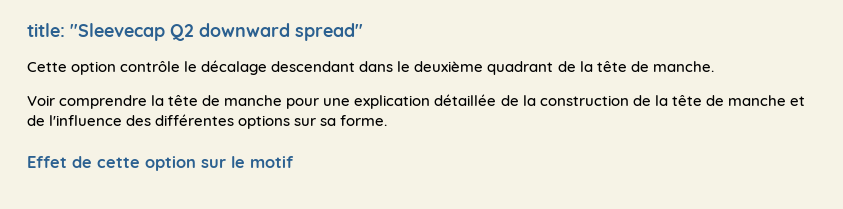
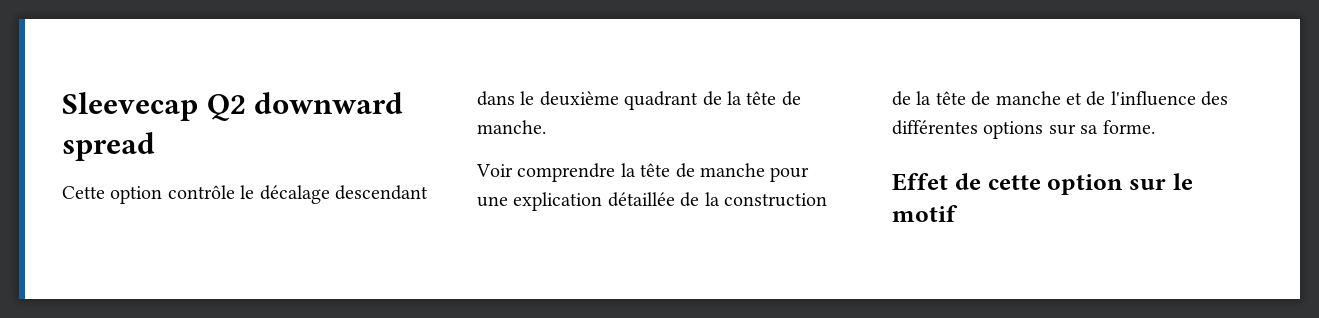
- title: "Sleevecap Q2 downward spread"
+ Sleevecap Q2 downward spread

